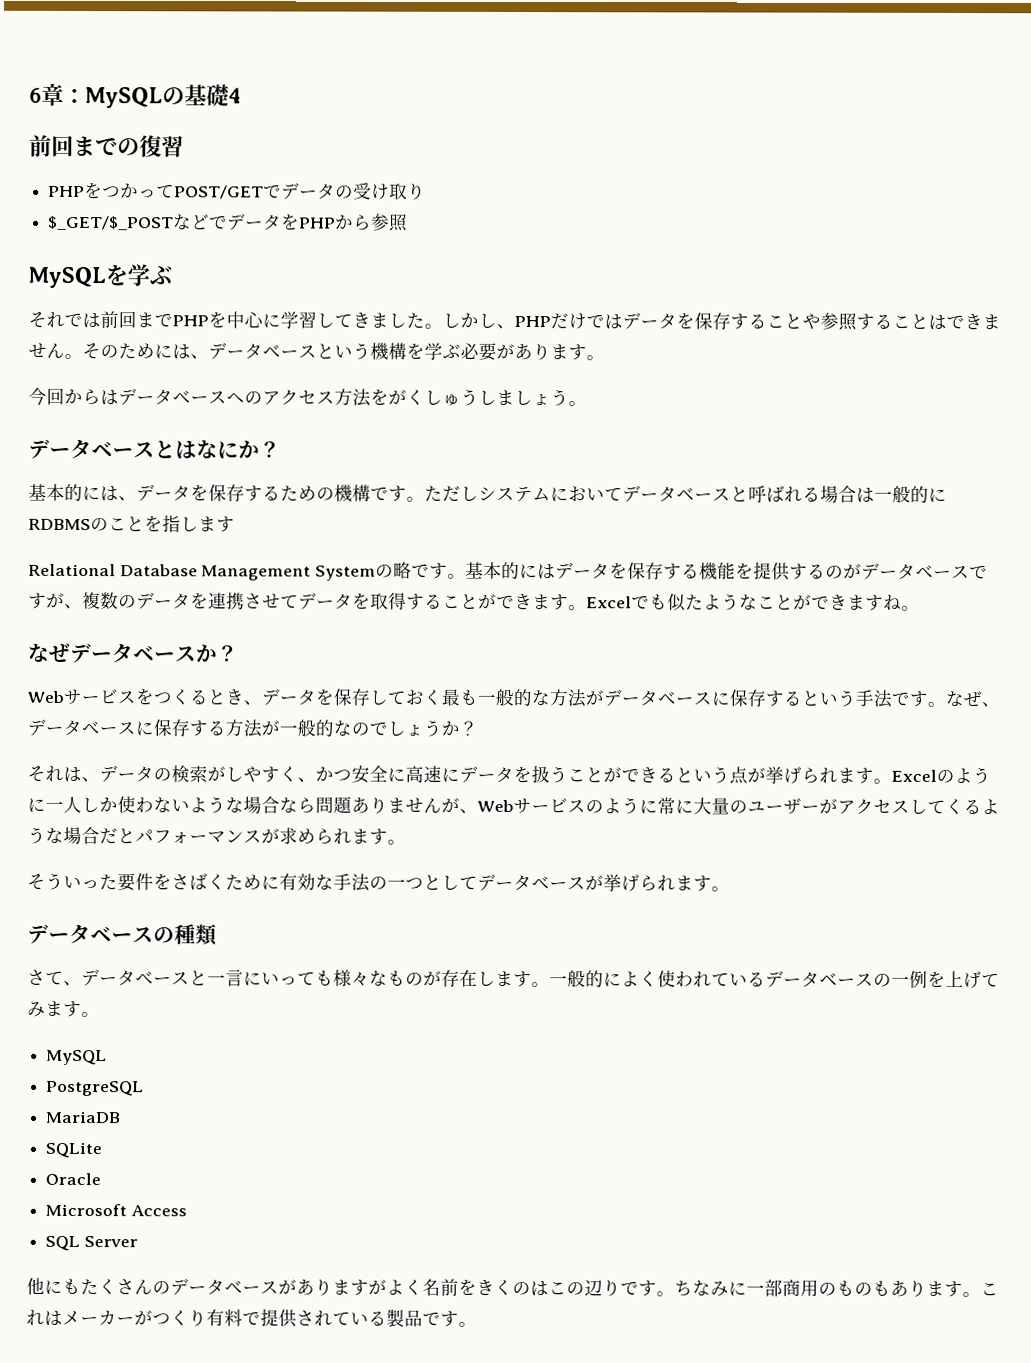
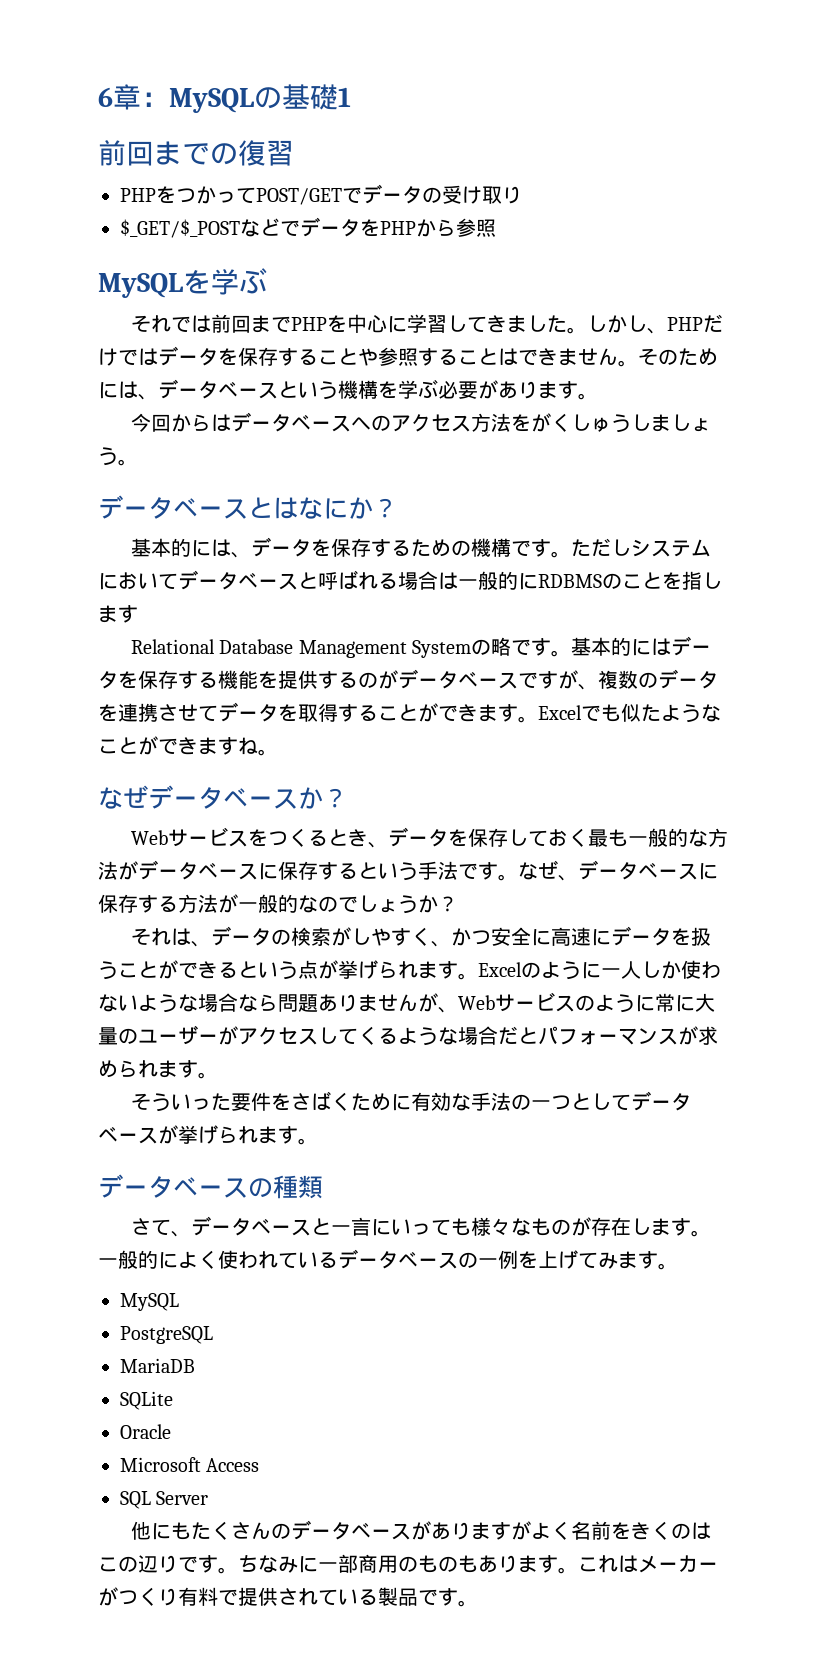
- 6章：MySQLの基礎4
+ 6章：MySQLの基礎1

